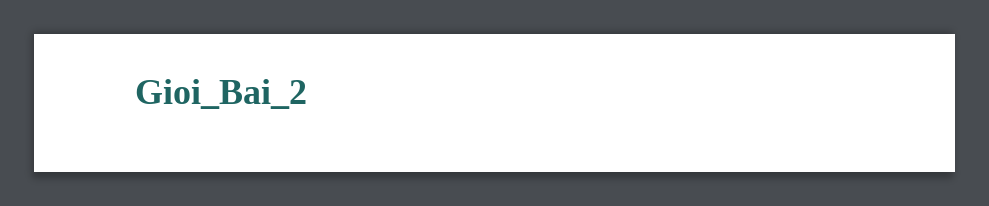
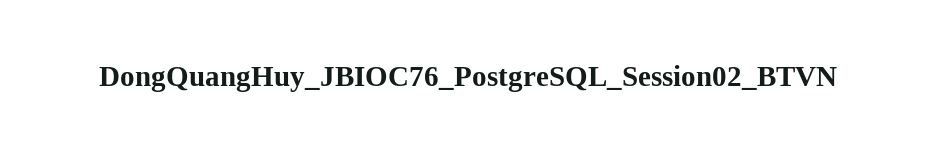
- Gioi_Bai_2
+ DongQuangHuy_JBIOC76_PostgreSQL_Session02_BTVN

